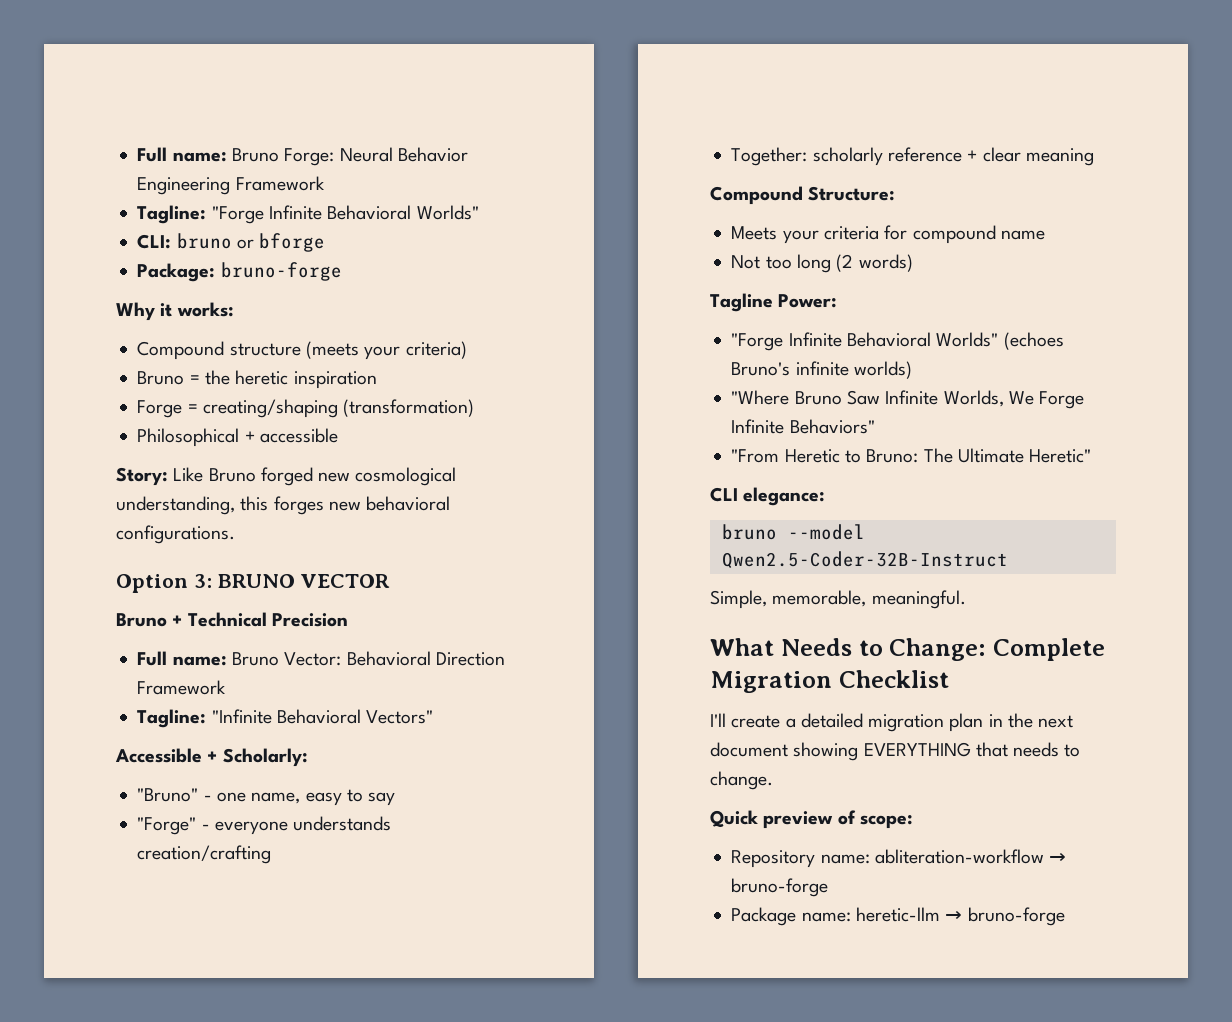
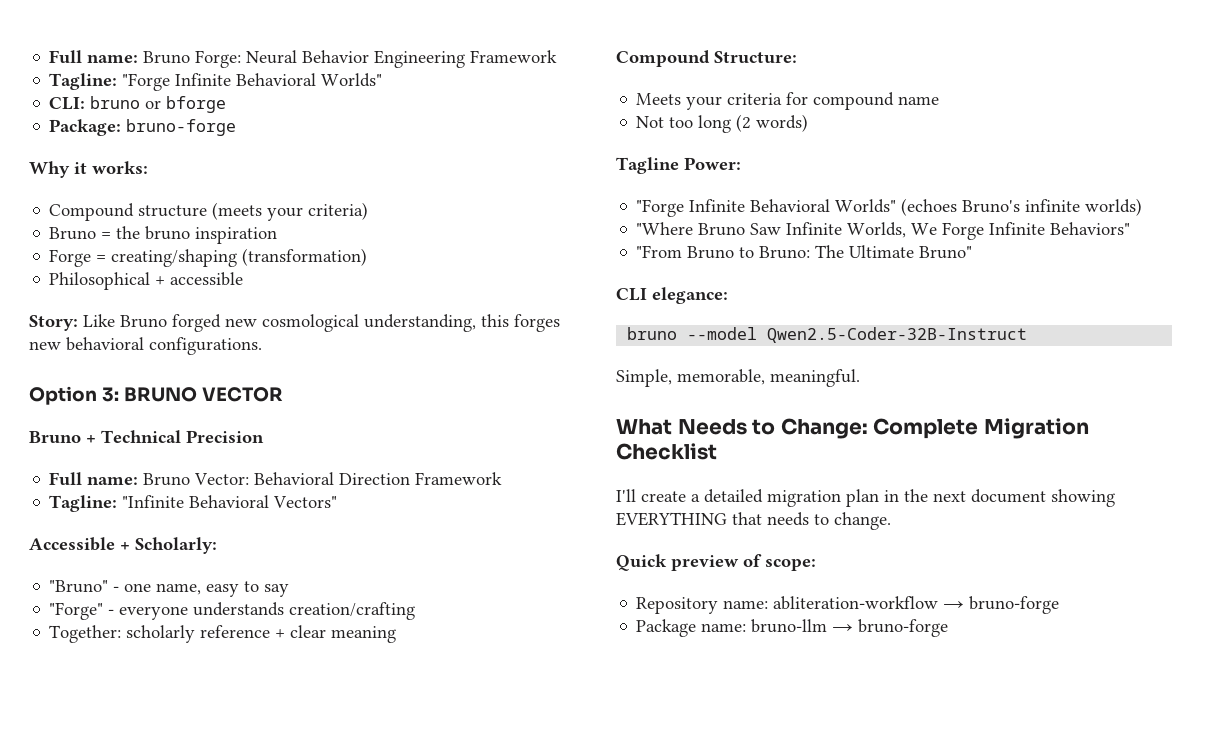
- Bruno = the heretic inspiration
+ Bruno = the bruno inspiration
- "From Heretic to Bruno: The Ultimate Heretic"
+ "From Bruno to Bruno: The Ultimate Bruno"
- Package name: heretic-llm → bruno-forge
+ Package name: bruno-llm → bruno-forge

